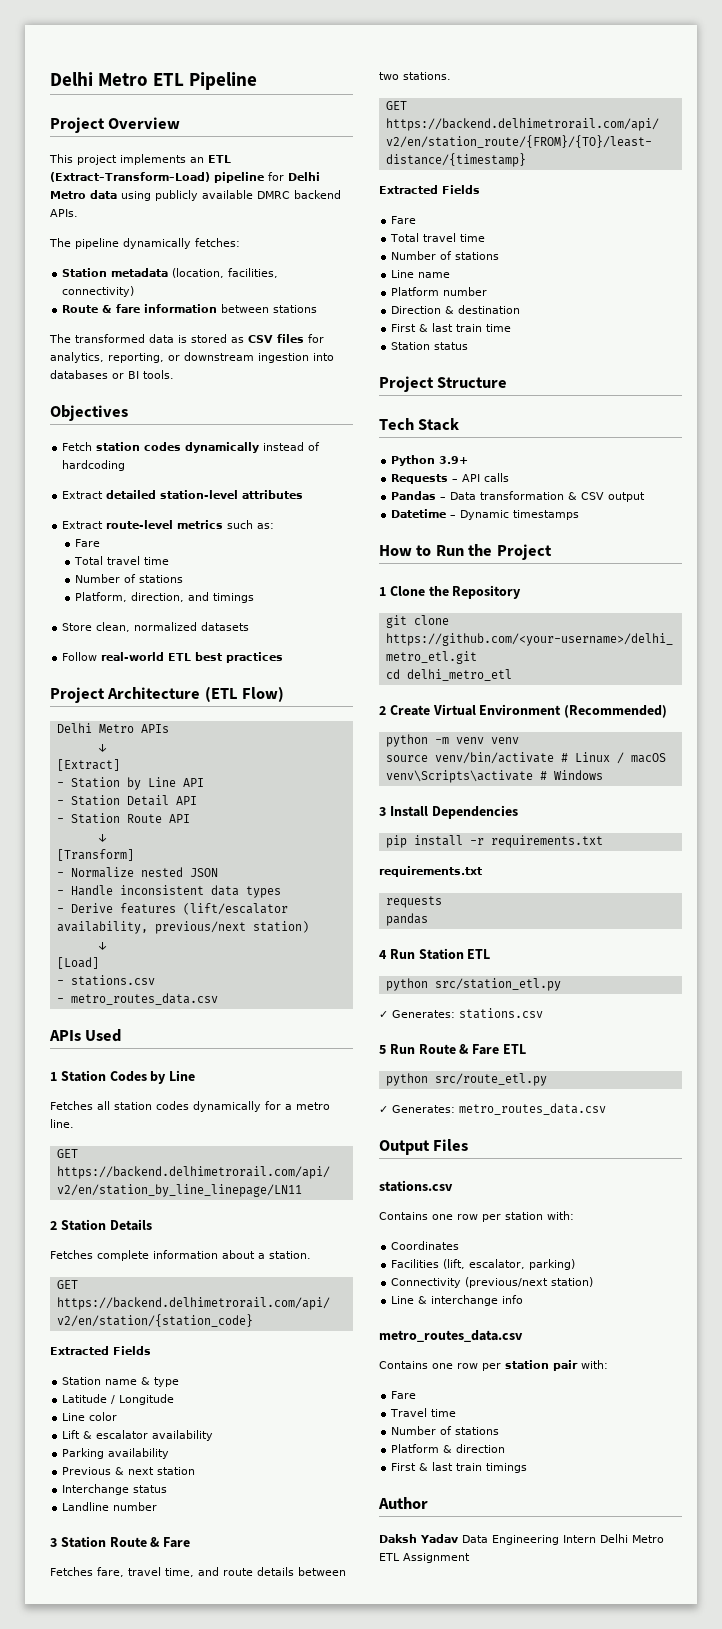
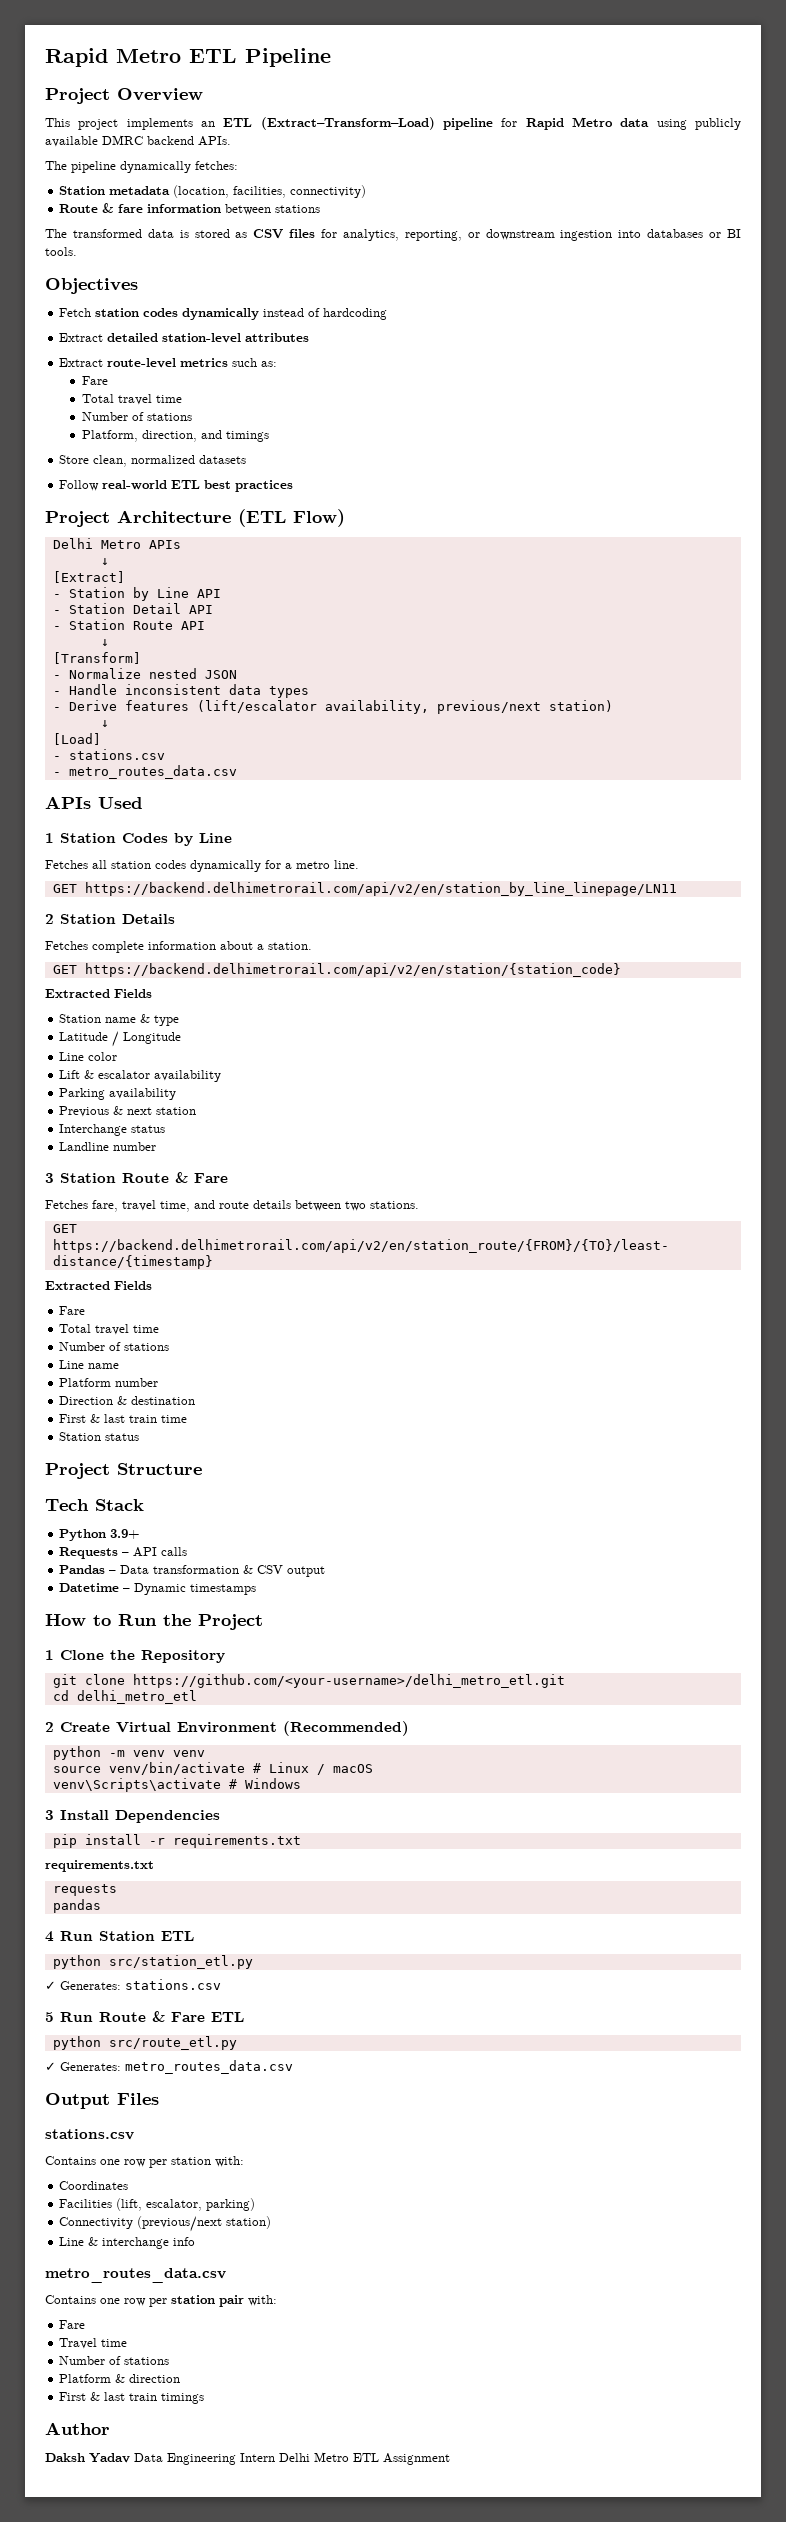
- Delhi Metro ETL Pipeline
+ Rapid Metro ETL Pipeline
- This project implements an ETL (Extract–Transform–Load) pipeline for Delhi Metro data using publicly available DMRC backend APIs.
+ This project implements an ETL (Extract–Transform–Load) pipeline for Rapid Metro data using publicly available DMRC backend APIs.

